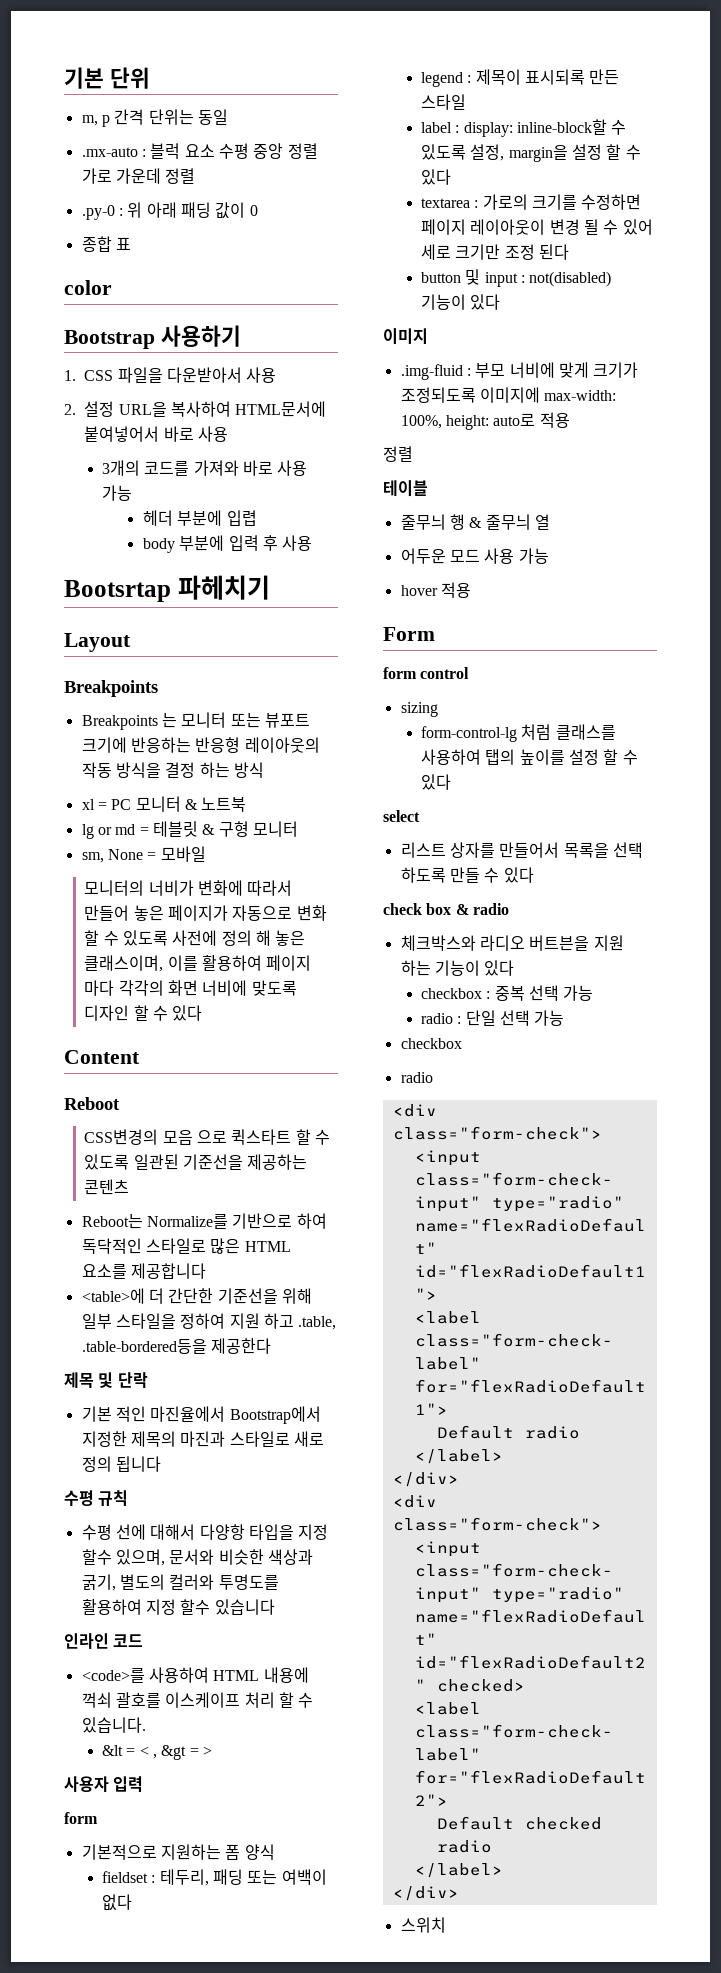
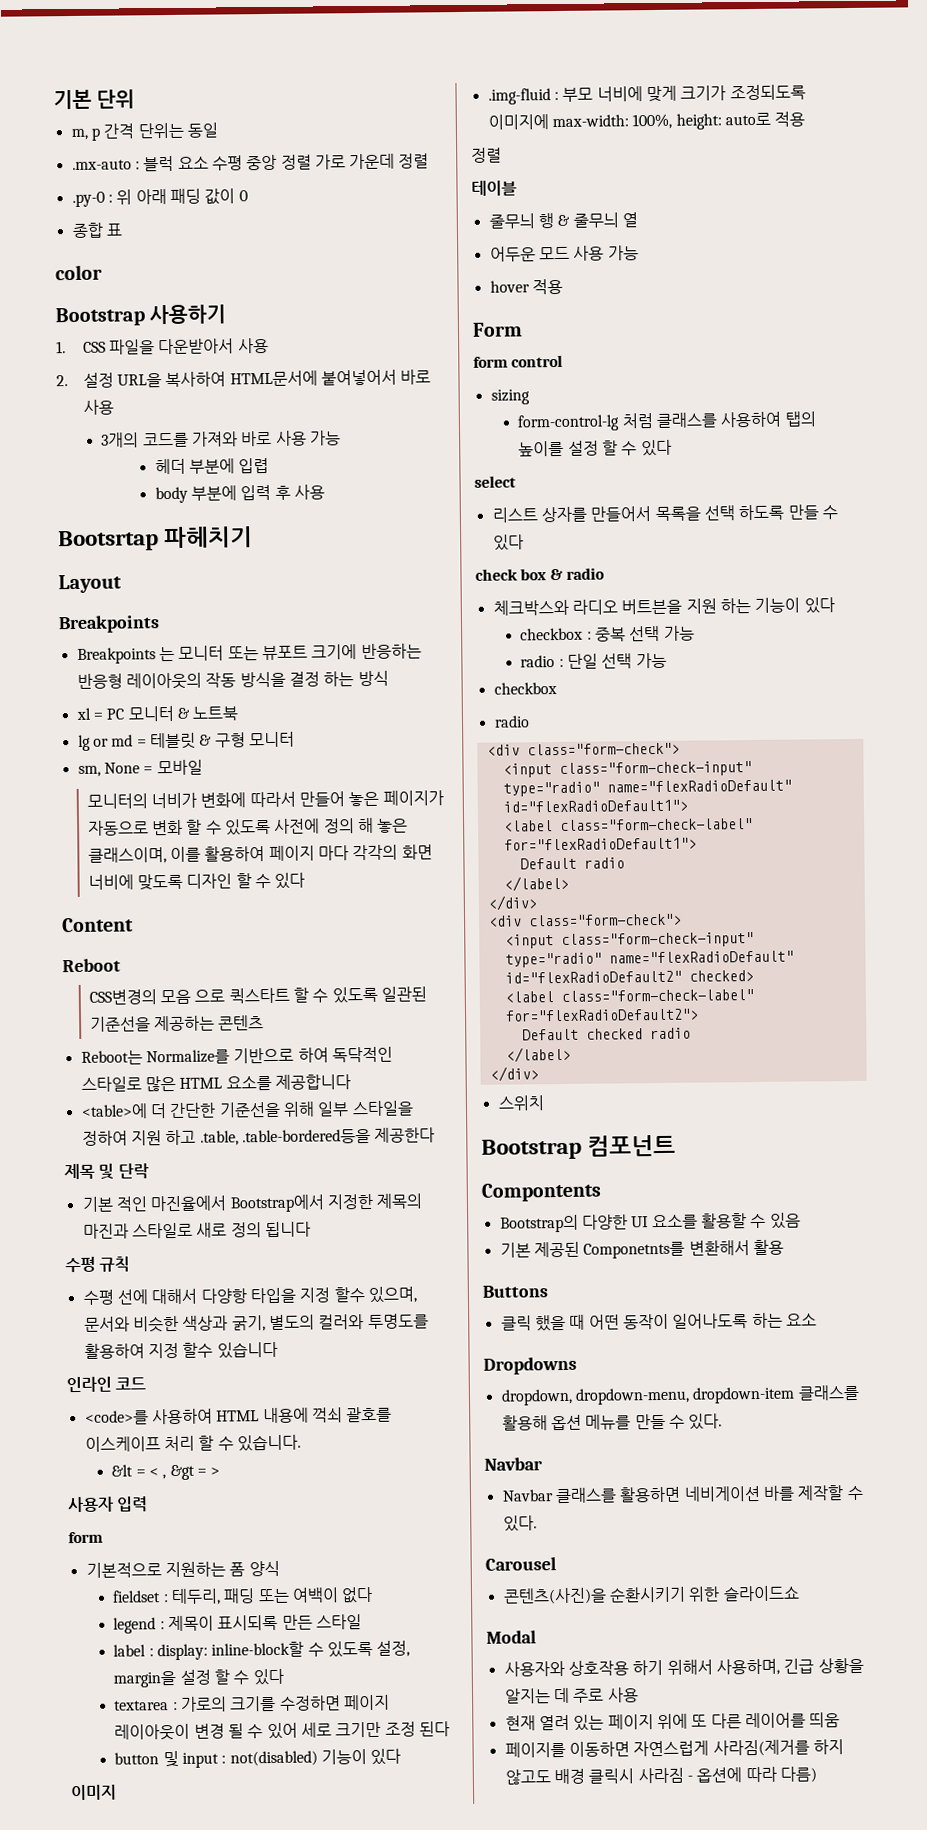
+ Bootstrap 컴포넌트
+ Compontents
+ Bootstrap의 다양한 UI 요소를 활용할 수 있음
+ 기본 제공된 Componetnts를 변환해서 활용
+ Buttons
+ 클릭 했을 때 어떤 동작이 일어나도록 하는 요소
+ Dropdowns
+ dropdown, dropdown-menu, dropdown-item 클래스를 활용해 옵션 메뉴를 만들 수 있다.
+ Navbar
+ Navbar 클래스를 활용하면 네비게이션 바를 제작할 수 있다.
+ Carousel
+ 콘텐츠(사진)을 순환시키기 위한 슬라이드쇼
+ Modal
+ 사용자와 상호작용 하기 위해서 사용하며, 긴급 상황을 알지는 데 주로 사용
+ 현재 열려 있는 페이지 위에 또 다른 레이어를 띄움
+ 페이지를 이동하면 자연스럽게 사라짐(제거를 하지 않고도 배경 클릭시 사라짐 - 옵션에 따라 다름)

